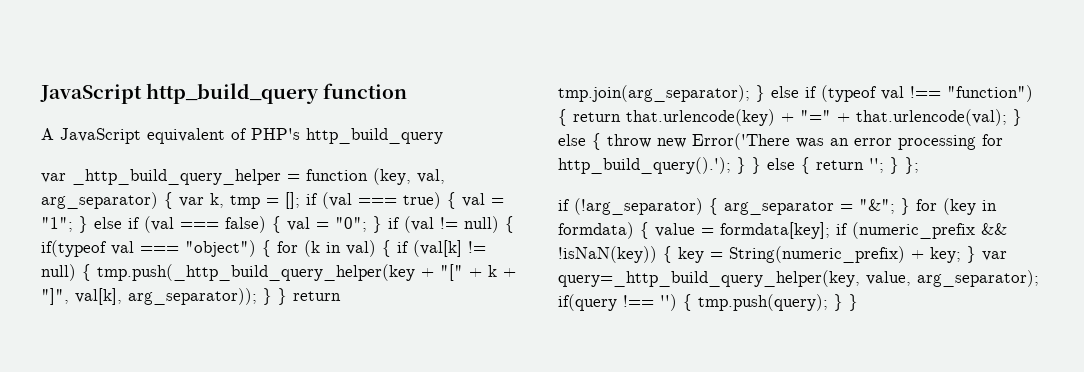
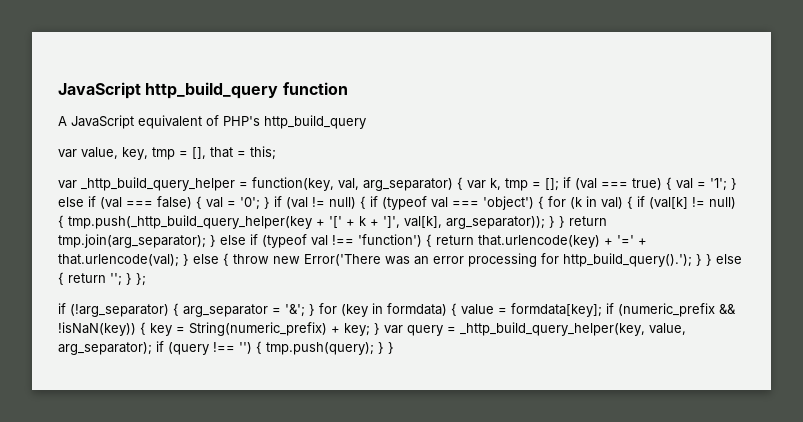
+ var value, key, tmp = [], that = this;
- var _http_build_query_helper = function (key, val, arg_separator) { var k, tmp = [];
+ var _http_build_query_helper = function(key, val, arg_separator) { var k, tmp = [];
- if (val === true) { val = "1";
+ if (val === true) { val = '1';
- } else if (val === false) { val = "0";
+ } else if (val === false) { val = '0';
- } if (val != null) { if(typeof val === "object") { for (k in val) { if (val[k] != null) { tmp.push(_http_build_query_helper(key + "[" + k + "]", val[k], arg_separator));
+ } if (val != null) { if (typeof val === 'object') { for (k in val) { if (val[k] != null) { tmp.push(_http_build_query_helper(key + '[' + k + ']', val[k], arg_separator));
- } else if (typeof val !== "function") { return that.urlencode(key) + "=" + that.urlencode(val);
+ } else if (typeof val !== 'function') { return that.urlencode(key) + '=' + that.urlencode(val);
- if (!arg_separator) { arg_separator = "&"; } for (key in formdata) { value = formdata[key]; if (numeric_prefix && !isNaN(key)) { key = String(numeric_prefix) + key; } var query=_http_build_query_helper(key, value, arg_separator); if(query !== '') { tmp.push(query); } }
+ if (!arg_separator) { arg_separator = '&'; } for (key in formdata) { value = formdata[key]; if (numeric_prefix && !isNaN(key)) { key = String(numeric_prefix) + key; } var query = _http_build_query_helper(key, value, arg_separator); if (query !== '') { tmp.push(query); } }

